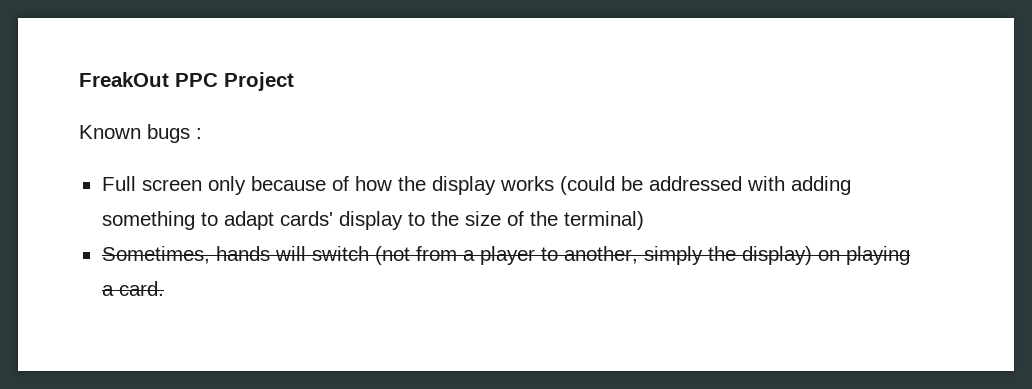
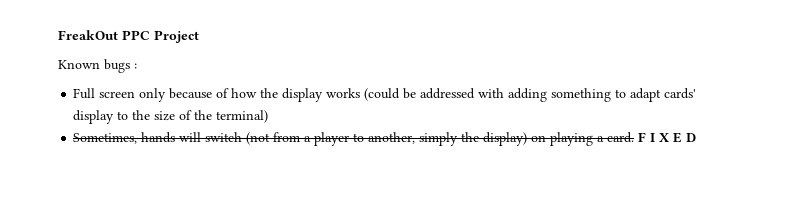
+ F I X E D

